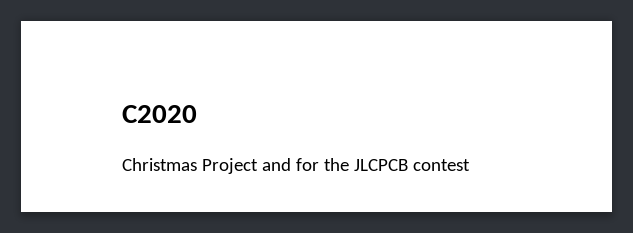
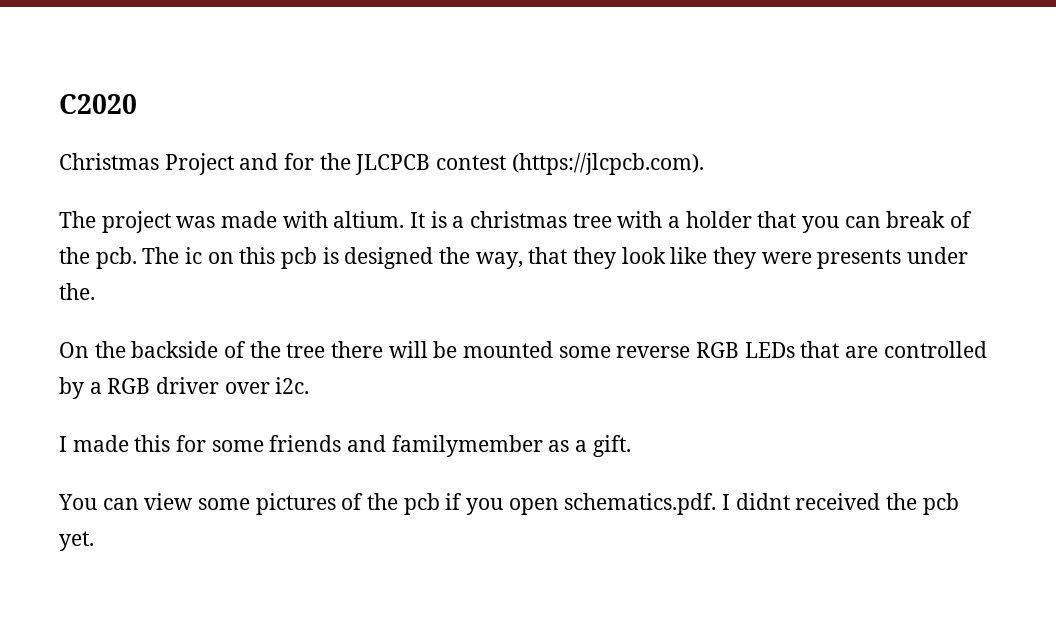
- Christmas Project and for the JLCPCB contest
+ Christmas Project and for the JLCPCB contest (https://jlcpcb.com).
+ The project was made with altium. It is a christmas tree with a holder that you can break of the pcb. The ic on this pcb is designed the way, that they look like they were presents under the.
+ On the backside of the tree there will be mounted some reverse RGB LEDs that are controlled by a RGB driver over i2c.
+ I made this for some friends and familymember as a gift.
+ You can view some pictures of the pcb if you open schematics.pdf. I didnt received the pcb yet.

